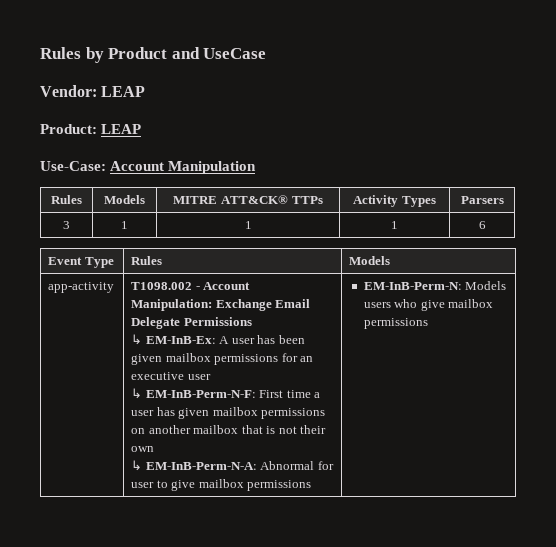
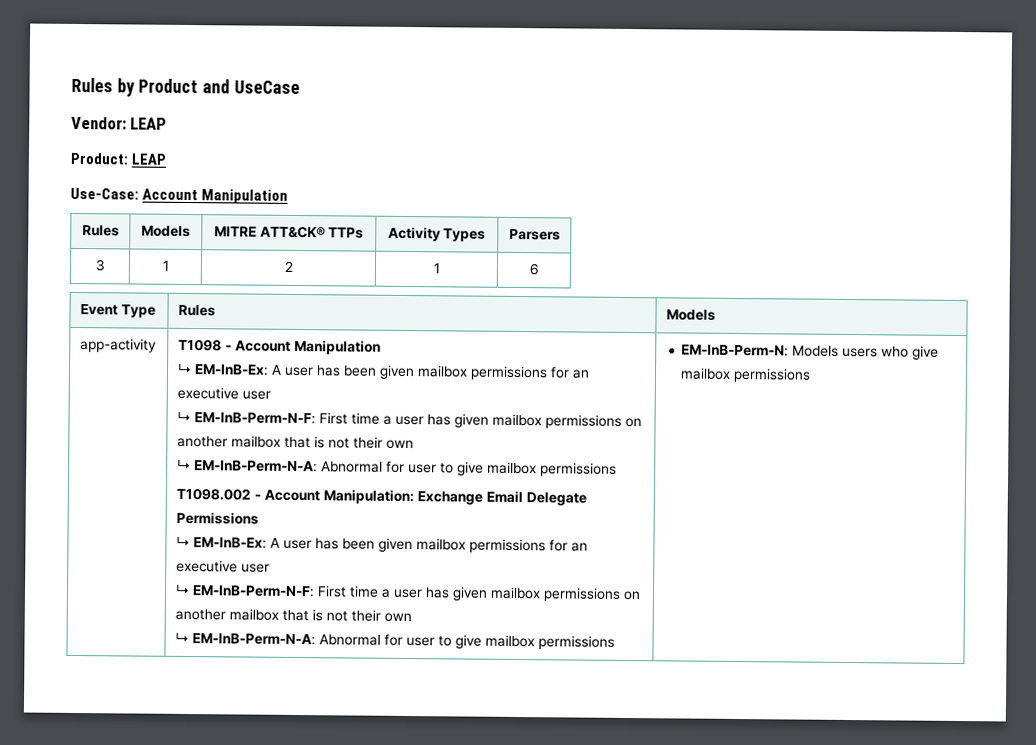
- 3 | 1 | 1 | 1 | 6
+ 3 | 1 | 2 | 1 | 6
+ T1098 - Account Manipulation
+ ↳ EM-InB-Ex: A user has been given mailbox permissions for an executive user
+ ↳ EM-InB-Perm-N-F: First time a user has given mailbox permissions on another mailbox that is not their own
+ ↳ EM-InB-Perm-N-A: Abnormal for user to give mailbox permissions

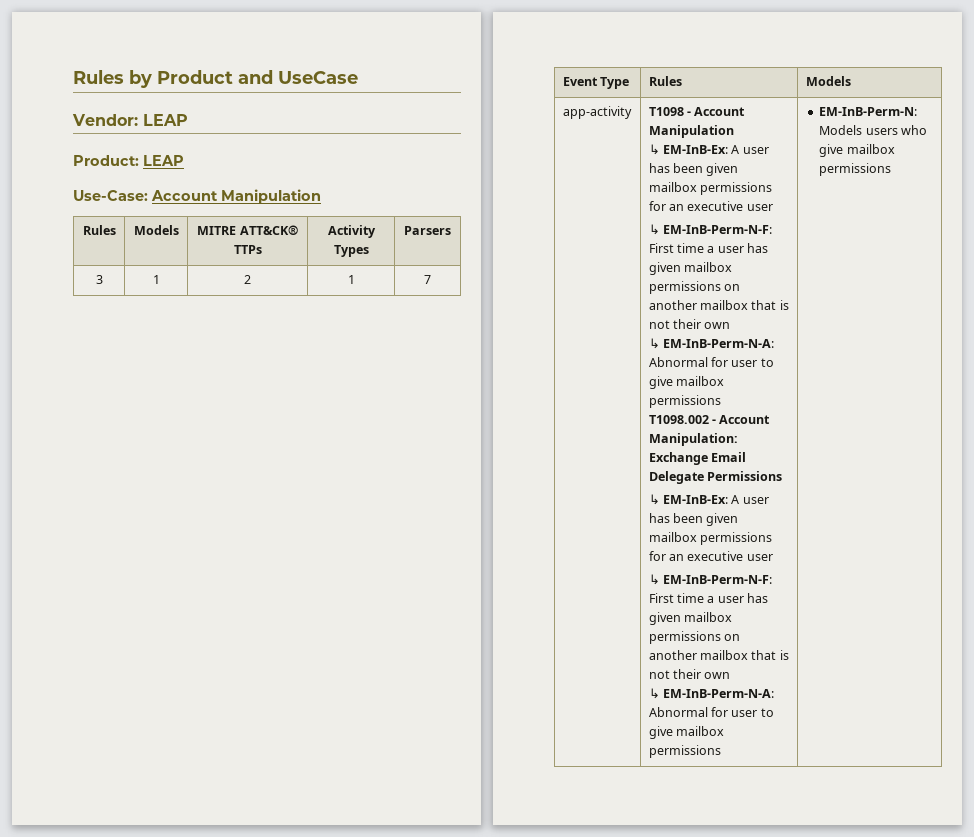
- 3 | 1 | 2 | 1 | 6
+ 3 | 1 | 2 | 1 | 7

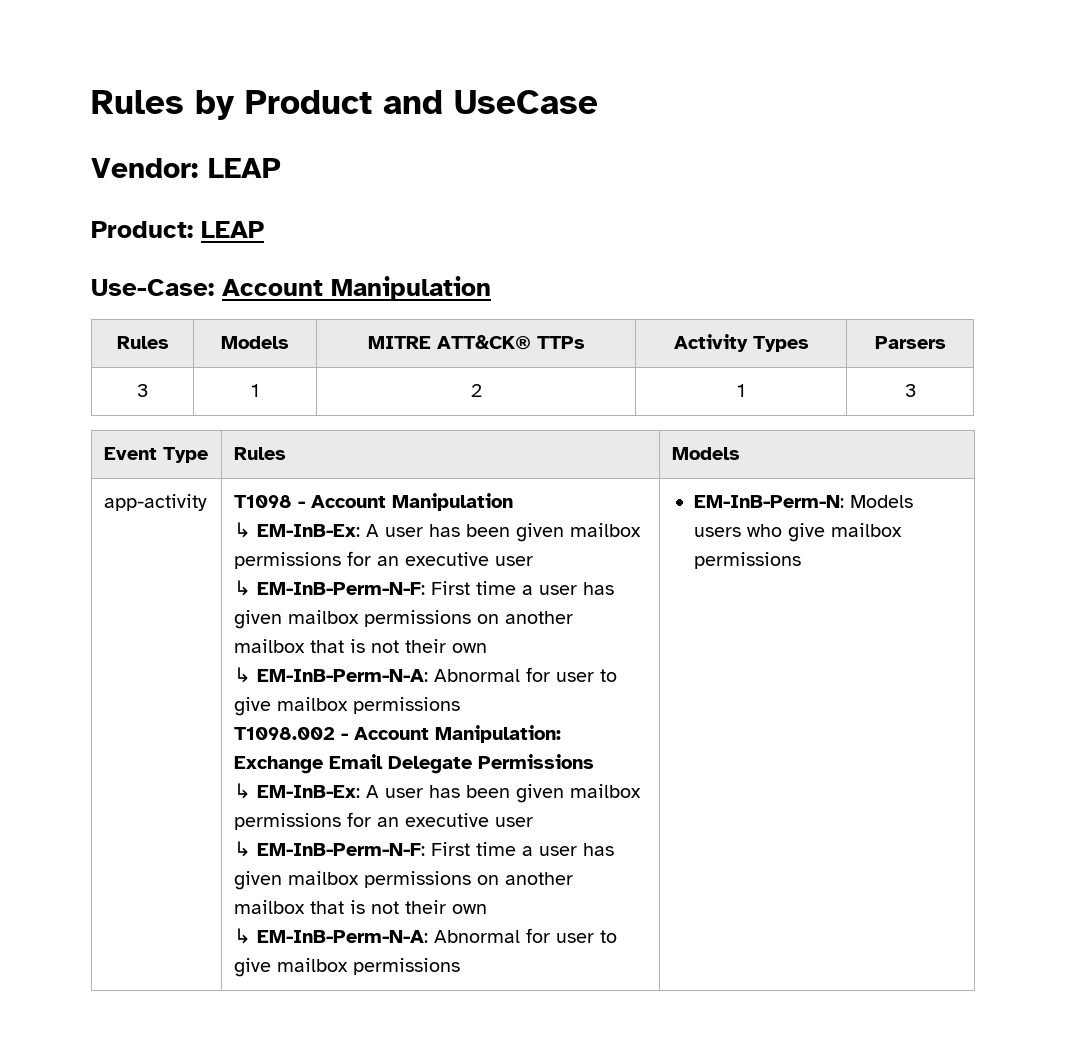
- 3 | 1 | 2 | 1 | 7
+ 3 | 1 | 2 | 1 | 3

